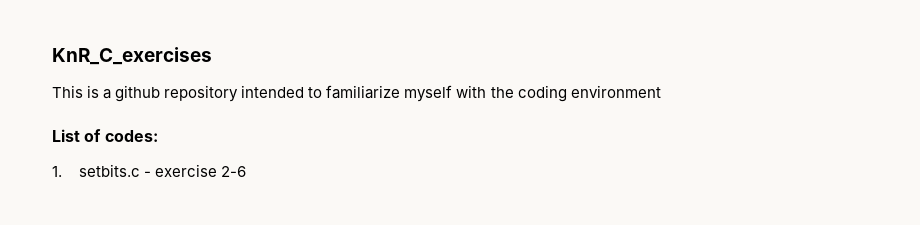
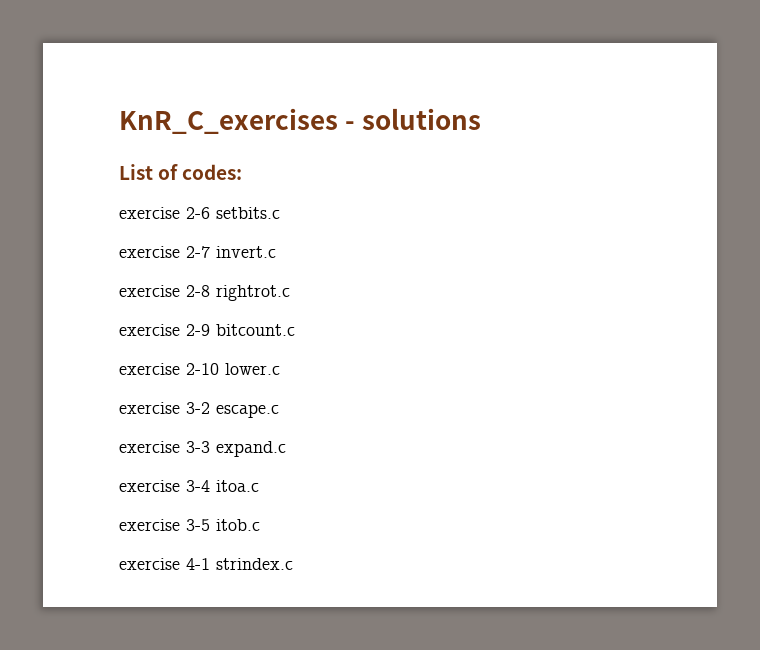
- KnR_C_exercises
- This is a github repository intended to familiarize myself with the coding environment
+ KnR_C_exercises - solutions
  List of codes:
- 1. setbits.c - exercise 2-6
+ exercise 2-6 setbits.c
+ exercise 2-7 invert.c
+ exercise 2-8 rightrot.c
+ exercise 2-9 bitcount.c
+ exercise 2-10 lower.c
+ exercise 3-2 escape.c
+ exercise 3-3 expand.c
+ exercise 3-4 itoa.c
+ exercise 3-5 itob.c
+ exercise 4-1 strindex.c

